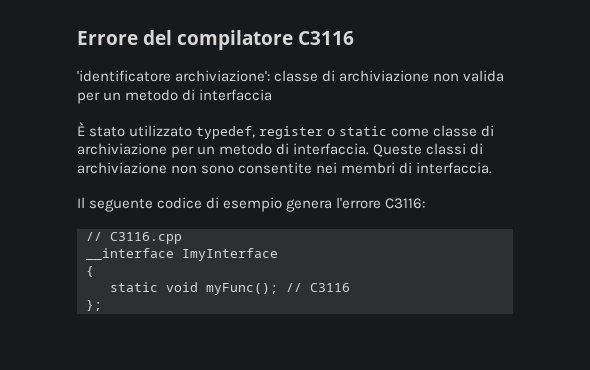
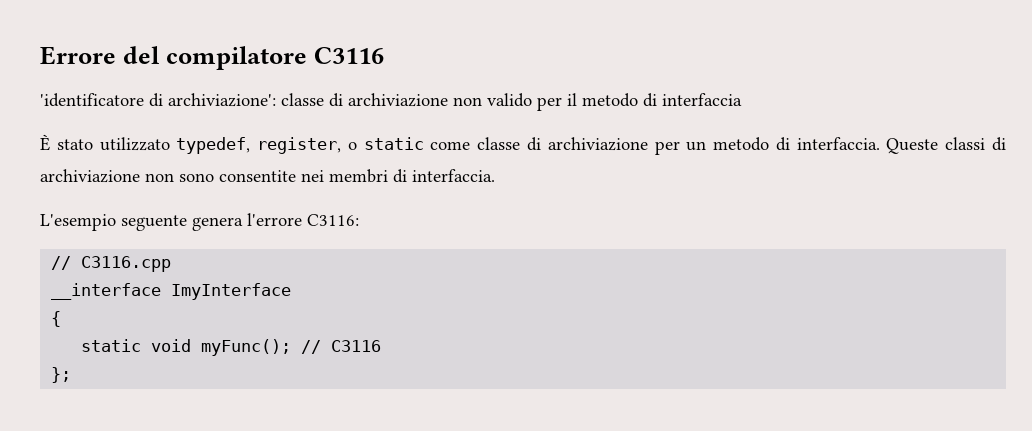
- 'identificatore archiviazione': classe di archiviazione non valida per un metodo di interfaccia
+ 'identificatore di archiviazione': classe di archiviazione non valido per il metodo di interfaccia
- È stato utilizzato typedef, register o static come classe di archiviazione per un metodo di interfaccia.
+ È stato utilizzato typedef, register, o static come classe di archiviazione per un metodo di interfaccia.
- Il seguente codice di esempio genera l'errore C3116:
+ L'esempio seguente genera l'errore C3116:

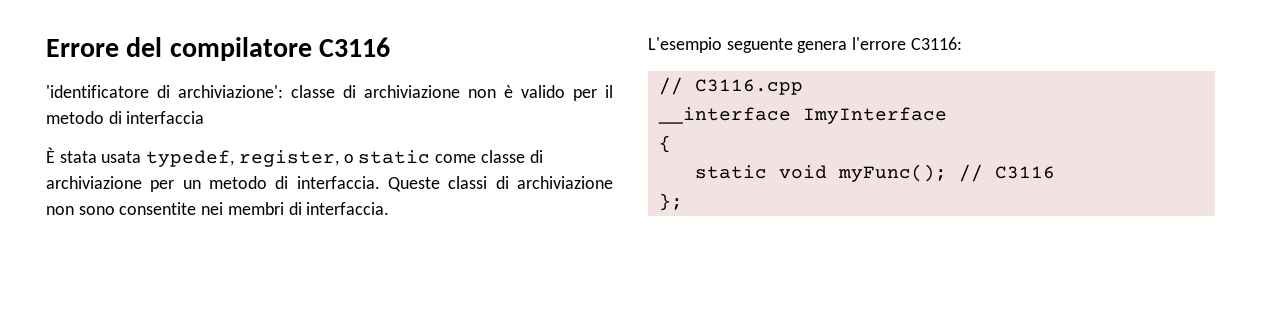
- 'identificatore di archiviazione': classe di archiviazione non valido per il metodo di interfaccia
+ 'identificatore di archiviazione': classe di archiviazione non è valido per il metodo di interfaccia
- È stato utilizzato typedef, register, o static come classe di archiviazione per un metodo di interfaccia.
+ È stata usata typedef, register, o static come classe di archiviazione per un metodo di interfaccia.

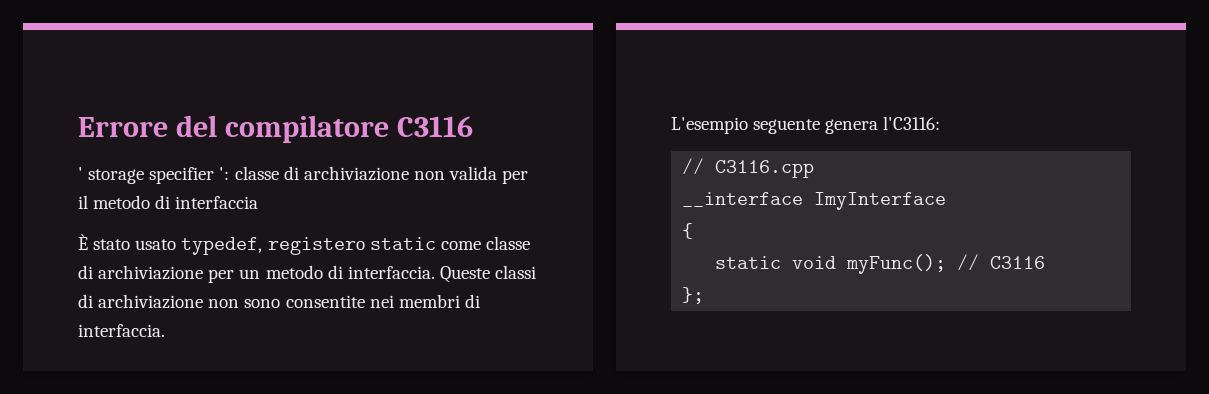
- 'identificatore di archiviazione': classe di archiviazione non è valido per il metodo di interfaccia
+ ' storage specifier ': classe di archiviazione non valida per il metodo di interfaccia
- È stata usata typedef, register, o static come classe di archiviazione per un metodo di interfaccia.
+ È stato usato typedef, registero static come classe di archiviazione per un metodo di interfaccia.
- L'esempio seguente genera l'errore C3116:
+ L'esempio seguente genera l'C3116:

